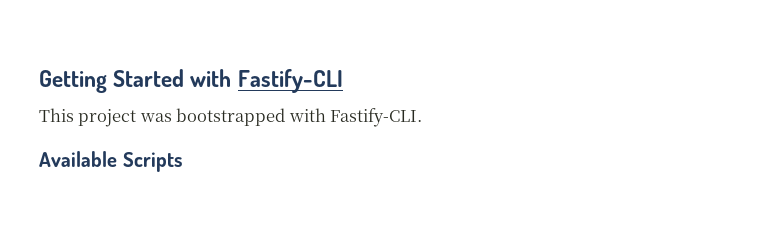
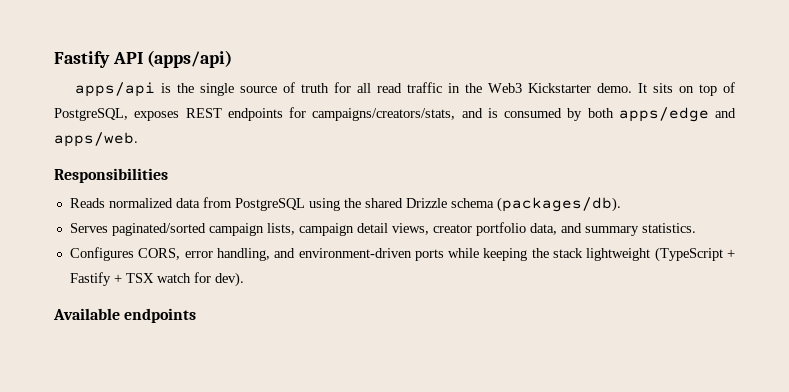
- Getting Started with Fastify-CLI
- This project was bootstrapped with Fastify-CLI.
+ Fastify API (apps/api)
+ apps/api is the single source of truth for all read traffic in the Web3 Kickstarter demo. It sits on top of PostgreSQL, exposes REST endpoints for campaigns/creators/stats, and is consumed by both apps/edge and apps/web.
+ Responsibilities
+ Reads normalized data from PostgreSQL using the shared Drizzle schema (packages/db).
+ Serves paginated/sorted campaign lists, campaign detail views, creator portfolio data, and summary statistics.
+ Configures CORS, error handling, and environment-driven ports while keeping the stack lightweight (TypeScript + Fastify + TSX watch for dev).
- Available Scripts
+ Available endpoints

